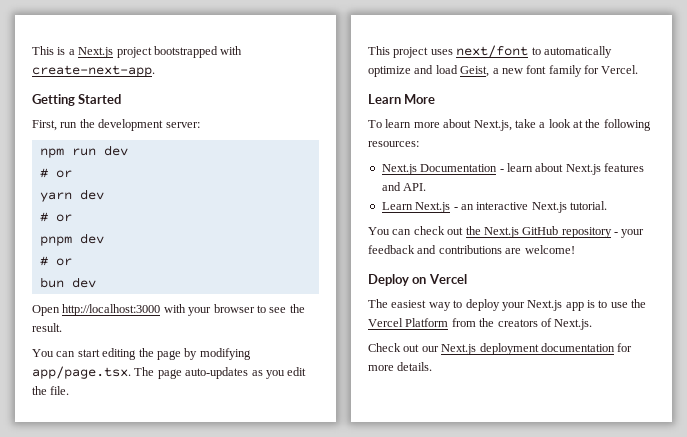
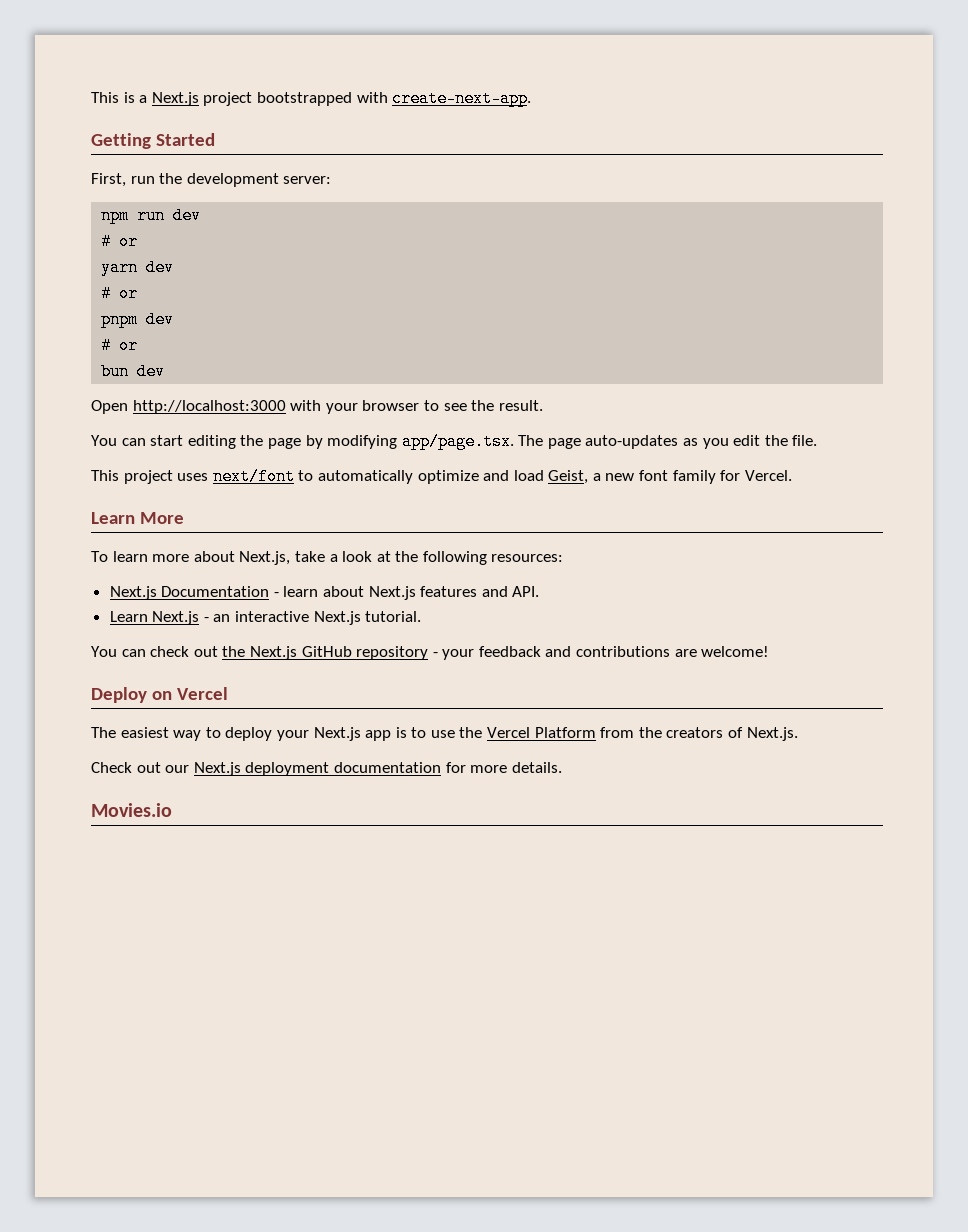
+ Movies.io

